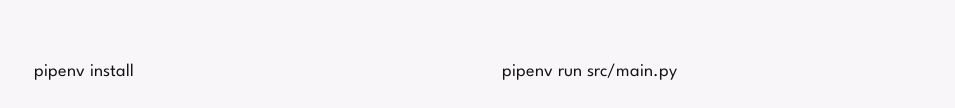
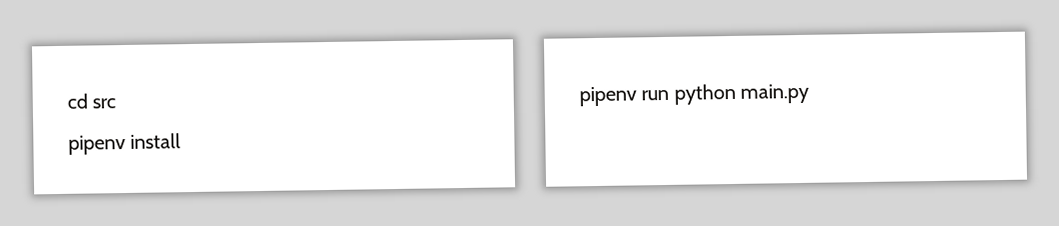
+ cd src
- pipenv run src/main.py
+ pipenv run python main.py

